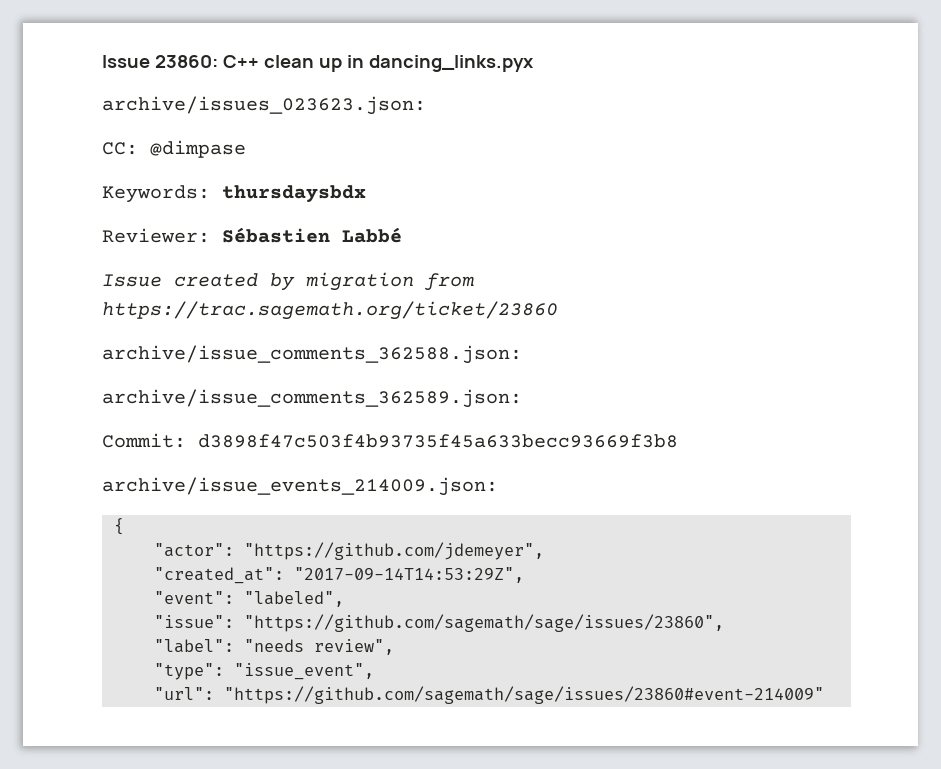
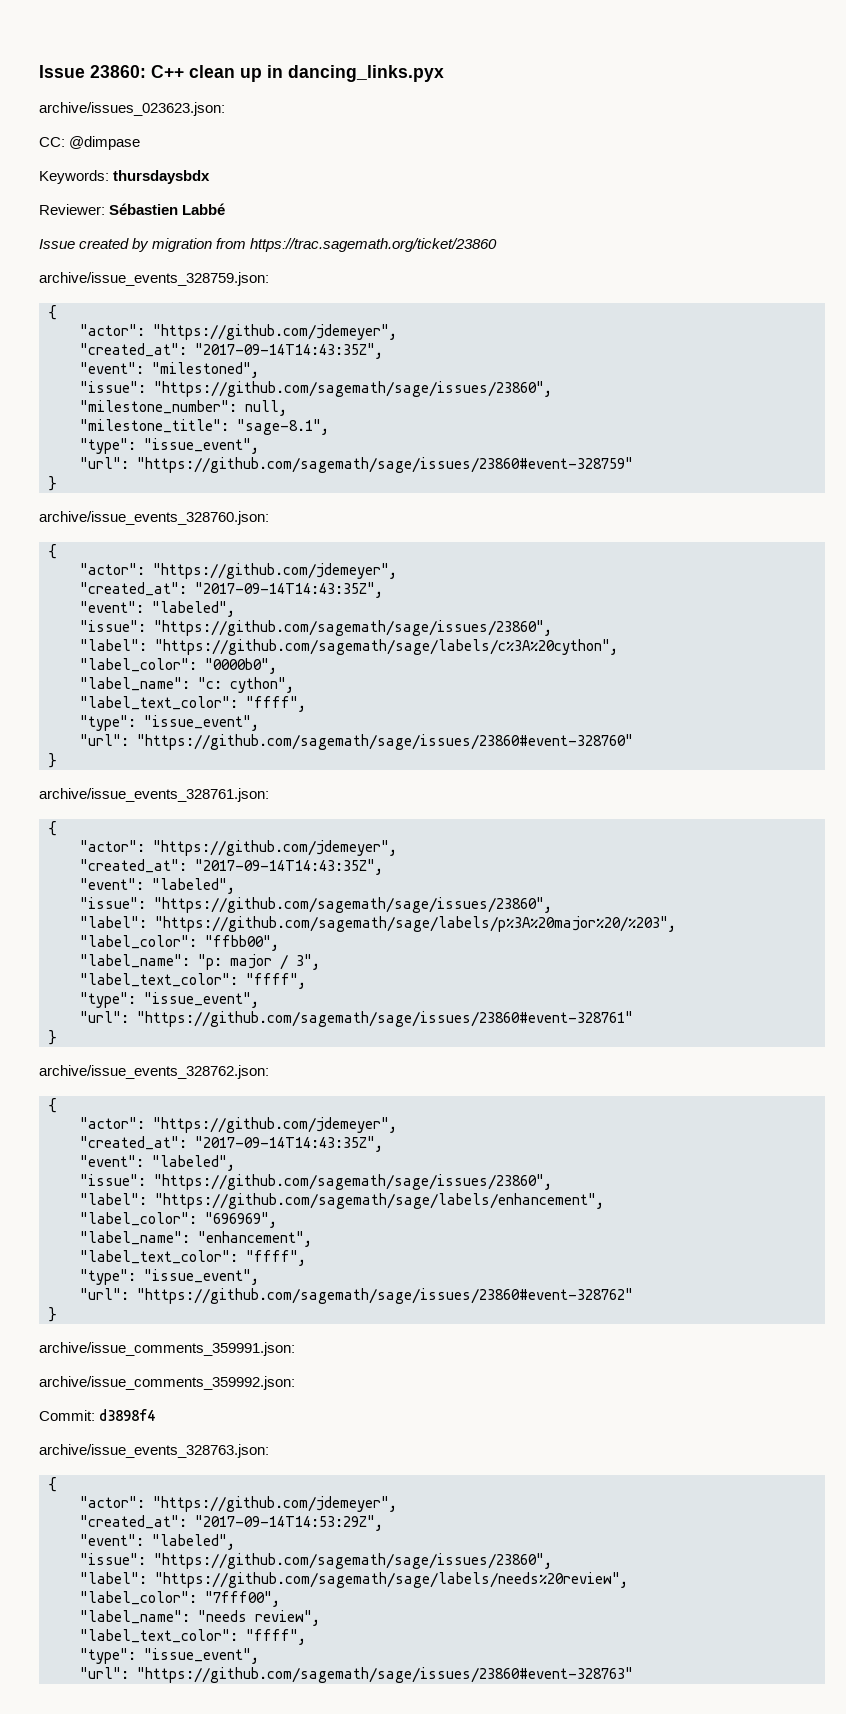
- archive/issue_comments_362588.json:
- archive/issue_comments_362589.json:
+ archive/issue_events_328759.json:
+ {
+ "actor": "https://github.com/jdemeyer",
+ "created_at": "2017-09-14T14:43:35Z",
+ "event": "milestoned",
+ "issue": "https://github.com/sagemath/sage/issues/23860",
+ "milestone_number": null,
+ "milestone_title": "sage-8.1",
+ "type": "issue_event",
+ "url": "https://github.com/sagemath/sage/issues/23860#event-328759"
+ }
+ archive/issue_events_328760.json:
+ {
+ "actor": "https://github.com/jdemeyer",
+ "created_at": "2017-09-14T14:43:35Z",
+ "event": "labeled",
+ "issue": "https://github.com/sagemath/sage/issues/23860",
+ "label": "https://github.com/sagemath/sage/labels/c%3A%20cython",
+ "label_color": "0000b0",
+ "label_name": "c: cython",
+ "label_text_color": "ffff",
+ "type": "issue_event",
+ "url": "https://github.com/sagemath/sage/issues/23860#event-328760"
+ }
+ archive/issue_events_328761.json:
+ {
+ "actor": "https://github.com/jdemeyer",
+ "created_at": "2017-09-14T14:43:35Z",
+ "event": "labeled",
+ "issue": "https://github.com/sagemath/sage/issues/23860",
+ "label": "https://github.com/sagemath/sage/labels/p%3A%20major%20/%203",
+ "label_color": "ffbb00",
+ "label_name": "p: major / 3",
+ "label_text_color": "ffff",
+ "type": "issue_event",
+ "url": "https://github.com/sagemath/sage/issues/23860#event-328761"
+ }
+ archive/issue_events_328762.json:
+ {
+ "actor": "https://github.com/jdemeyer",
+ "created_at": "2017-09-14T14:43:35Z",
+ "event": "labeled",
+ "issue": "https://github.com/sagemath/sage/issues/23860",
+ "label": "https://github.com/sagemath/sage/labels/enhancement",
+ "label_color": "696969",
+ "label_name": "enhancement",
+ "label_text_color": "ffff",
+ "type": "issue_event",
+ "url": "https://github.com/sagemath/sage/issues/23860#event-328762"
+ }
+ archive/issue_comments_359991.json:
+ archive/issue_comments_359992.json:
- Commit: d3898f47c503f4b93735f45a633becc93669f3b8
- archive/issue_events_214009.json:
+ Commit: d3898f4
+ archive/issue_events_328763.json:
- "label": "needs review",
+ "label": "https://github.com/sagemath/sage/labels/needs%20review",
+ "label_color": "7fff00",
+ "label_name": "needs review",
+ "label_text_color": "ffff",
  "type": "issue_event",
- "url": "https://github.com/sagemath/sage/issues/23860#event-214009"
+ "url": "https://github.com/sagemath/sage/issues/23860#event-328763"

